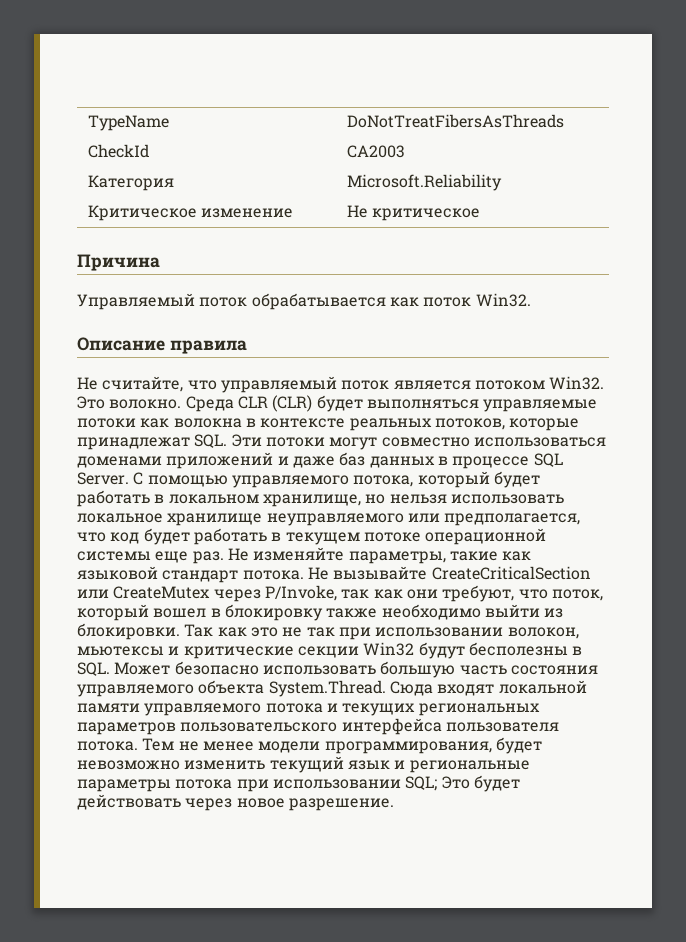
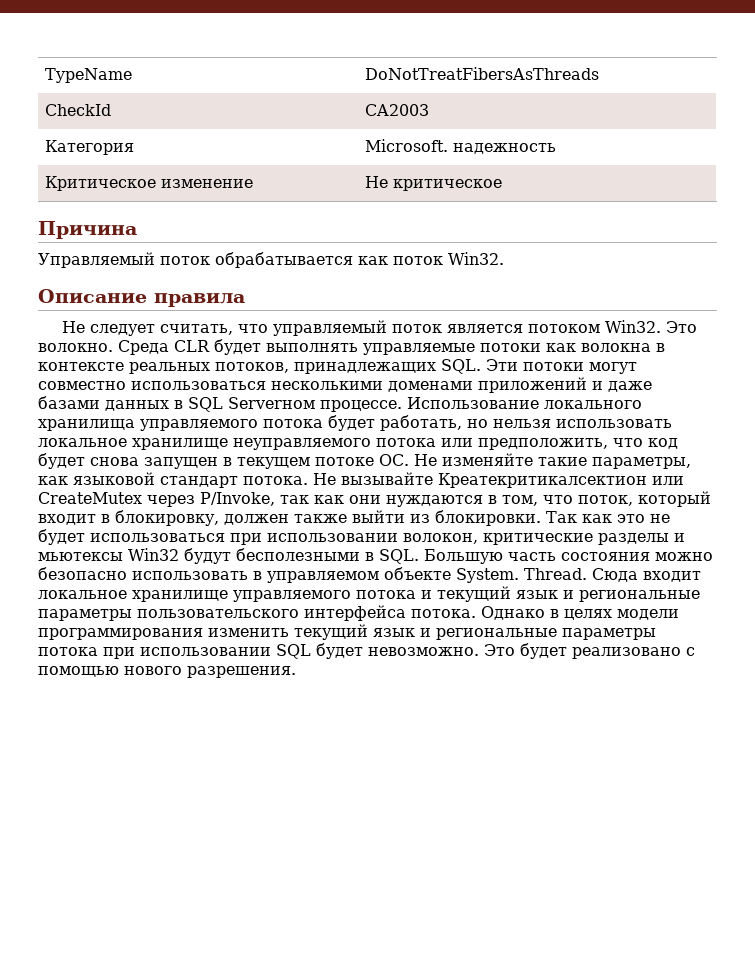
- Категория | Microsoft.Reliability
+ Категория | Microsoft. надежность
- Не считайте, что управляемый поток является потоком Win32.
+ Не следует считать, что управляемый поток является потоком Win32.
- Среда CLR (CLR) будет выполняться управляемые потоки как волокна в контексте реальных потоков, которые принадлежат SQL. Эти потоки могут совместно использоваться доменами приложений и даже баз данных в процессе SQL Server. С помощью управляемого потока, который будет работать в локальном хранилище, но нельзя использовать локальное хранилище неуправляемого или предполагается, что код будет работать в текущем потоке операционной системы еще раз. Не изменяйте параметры, такие как языковой стандарт потока.
+ Среда CLR будет выполнять управляемые потоки как волокна в контексте реальных потоков, принадлежащих SQL. Эти потоки могут совместно использоваться несколькими доменами приложений и даже базами данных в SQL Serverном процессе. Использование локального хранилища управляемого потока будет работать, но нельзя использовать локальное хранилище неуправляемого потока или предположить, что код будет снова запущен в текущем потоке ОС. Не изменяйте такие параметры, как языковой стандарт потока.
- Не вызывайте CreateCriticalSection или CreateMutex через P/Invoke, так как они требуют, что поток, который вошел в блокировку также необходимо выйти из блокировки.
+ Не вызывайте Креатекритикалсектион или CreateMutex через P/Invoke, так как они нуждаются в том, что поток, который входит в блокировку, должен также выйти из блокировки.
- Так как это не так при использовании волокон, мьютексы и критические секции Win32 будут бесполезны в SQL. Может безопасно использовать большую часть состояния управляемого объекта System.Thread. Сюда входят локальной памяти управляемого потока и текущих региональных параметров пользовательского интерфейса пользователя потока. Тем не менее модели программирования, будет невозможно изменить текущий язык и региональные параметры потока при использовании SQL; Это будет действовать через новое разрешение.
+ Так как это не будет использоваться при использовании волокон, критические разделы и мьютексы Win32 будут бесполезными в SQL. Большую часть состояния можно безопасно использовать в управляемом объекте System. Thread. Сюда входит локальное хранилище управляемого потока и текущий язык и региональные параметры пользовательского интерфейса потока. Однако в целях модели программирования изменить текущий язык и региональные параметры потока при использовании SQL будет невозможно. Это будет реализовано с помощью нового разрешения.

